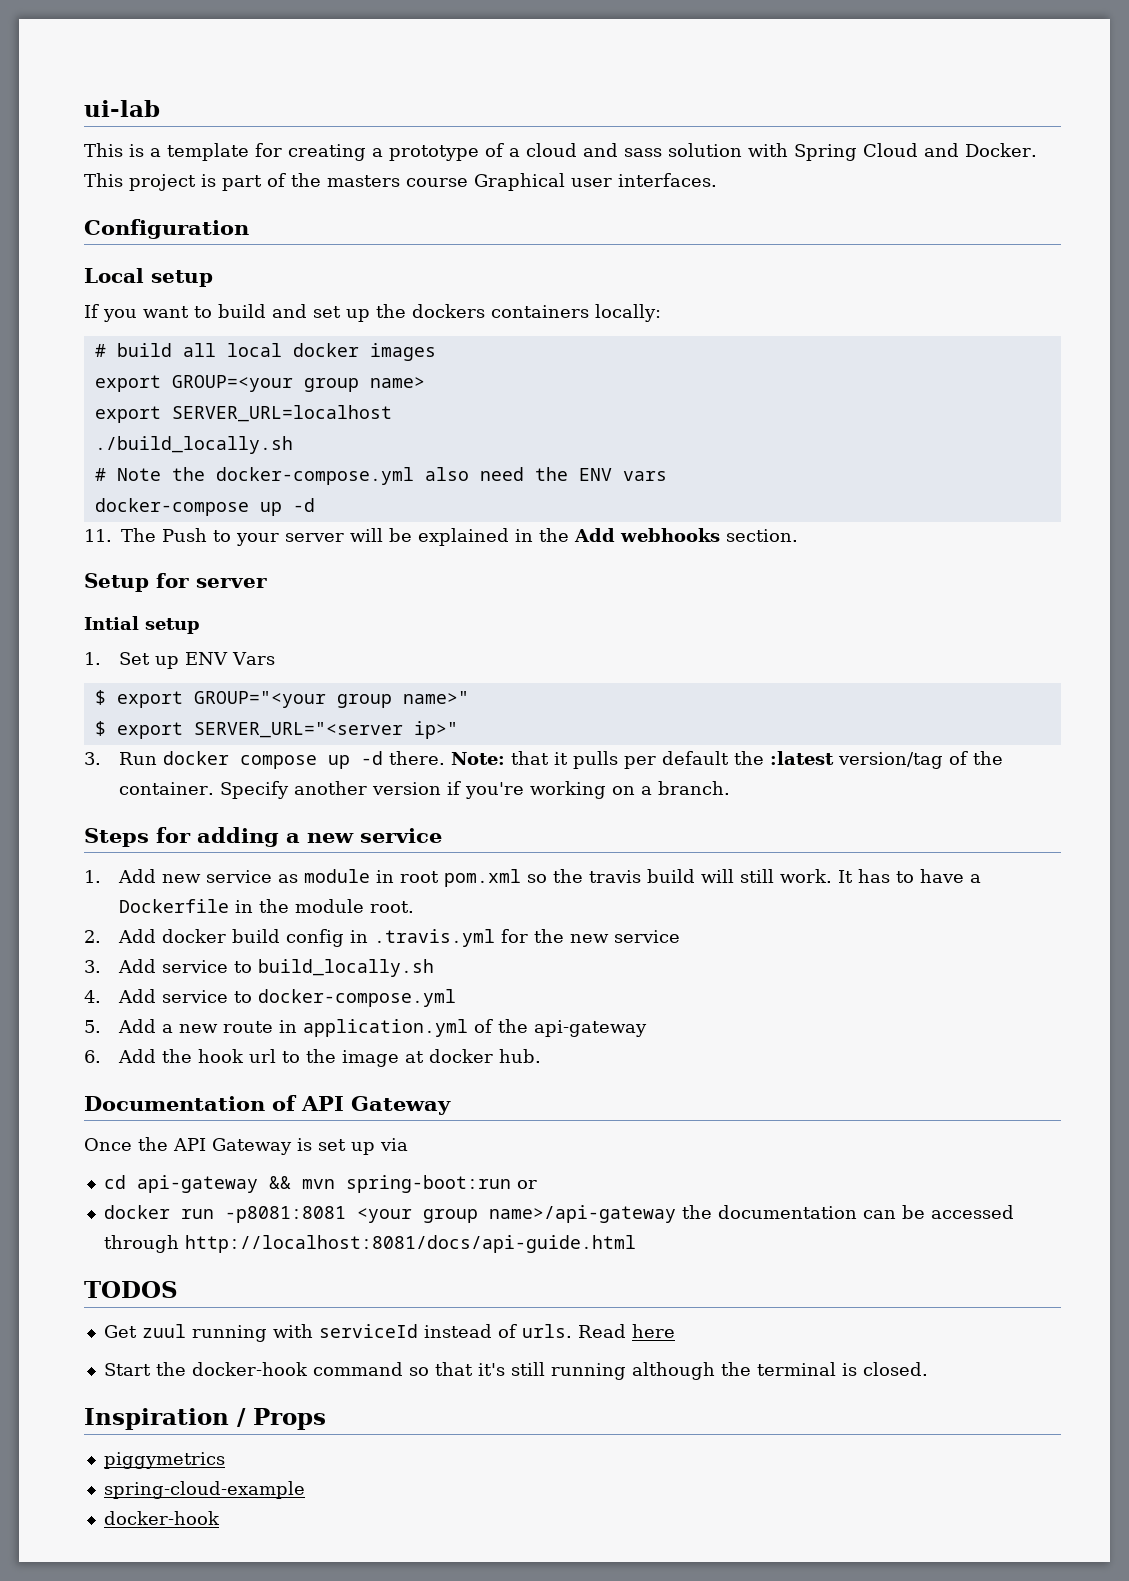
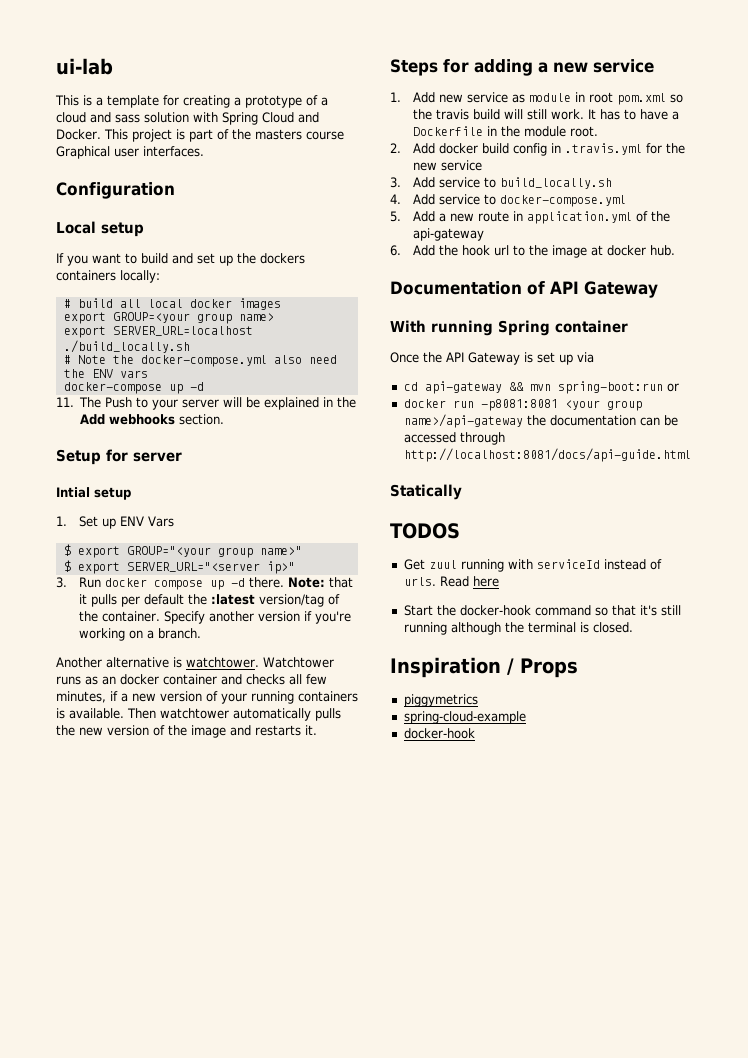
+ Another alternative is watchtower. Watchtower runs as an docker container and checks all few minutes, if a new version of your running containers is available. Then watchtower automatically pulls the new version of the image and restarts it.
+ With running Spring container
+ Statically

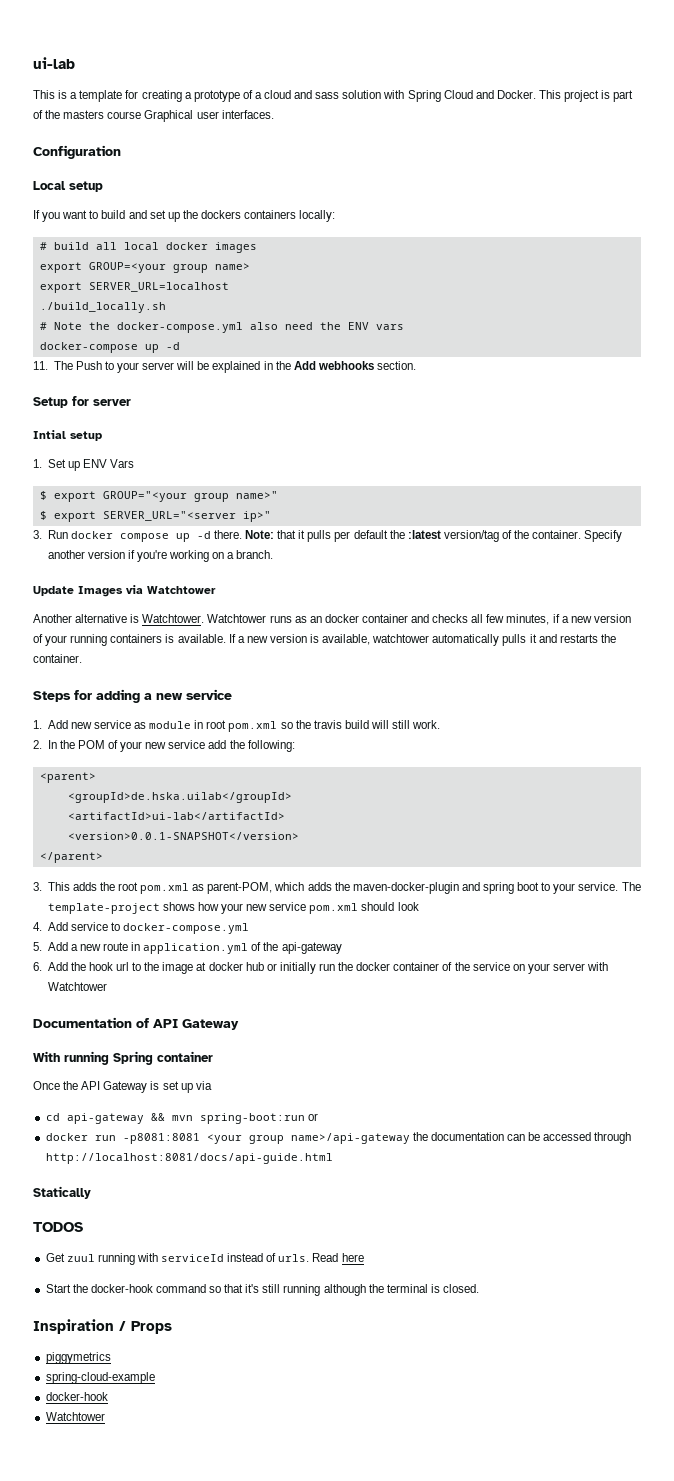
+ Update Images via Watchtower
- Another alternative is watchtower.
+ Another alternative is Watchtower.
- Then watchtower automatically pulls the new version of the image and restarts it.
+ If a new version is available, watchtower automatically pulls it and restarts the container.
- 1. Add new service as module in root pom.xml so the travis build will still work. It has to have a Dockerfile in the module root.
- 2. Add docker build config in .travis.yml for the new service
- 3. Add service to build_locally.sh
+ 1. Add new service as module in root pom.xml so the travis build will still work.
+ 2. In the POM of your new service add the following:
+ <parent>
+ <groupId>de.hska.uilab</groupId>
+ <artifactId>ui-lab</artifactId>
+ <version>0.0.1-SNAPSHOT</version>
+ </parent>
+ 3. This adds the root pom.xml as parent-POM, which adds the maven-docker-plugin and spring boot to your service. The template-project shows how your new service pom.xml should look
- 6. Add the hook url to the image at docker hub.
+ 6. Add the hook url to the image at docker hub or initially run the docker container of the service on your server with Watchtower
  spring-cloud-example
  docker-hook
+ Watchtower

